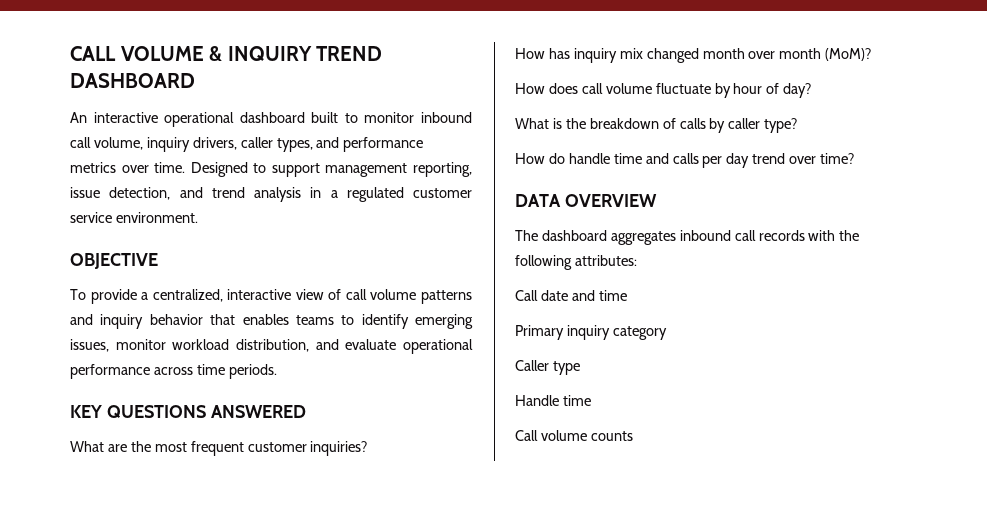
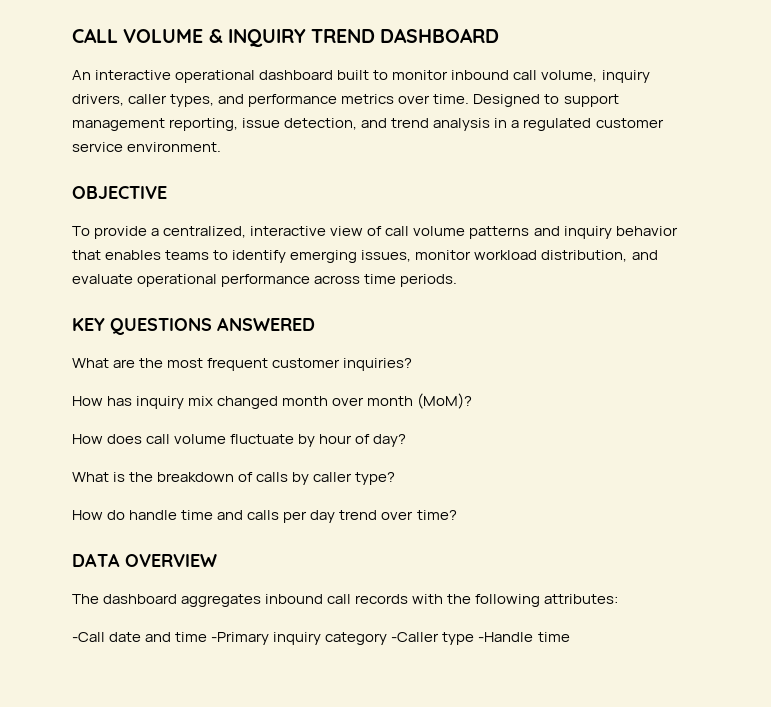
- Call date and time
- Primary inquiry category
- Caller type
- Handle time
- Call volume counts
+ -Call date and time -Primary inquiry category -Caller type -Handle time

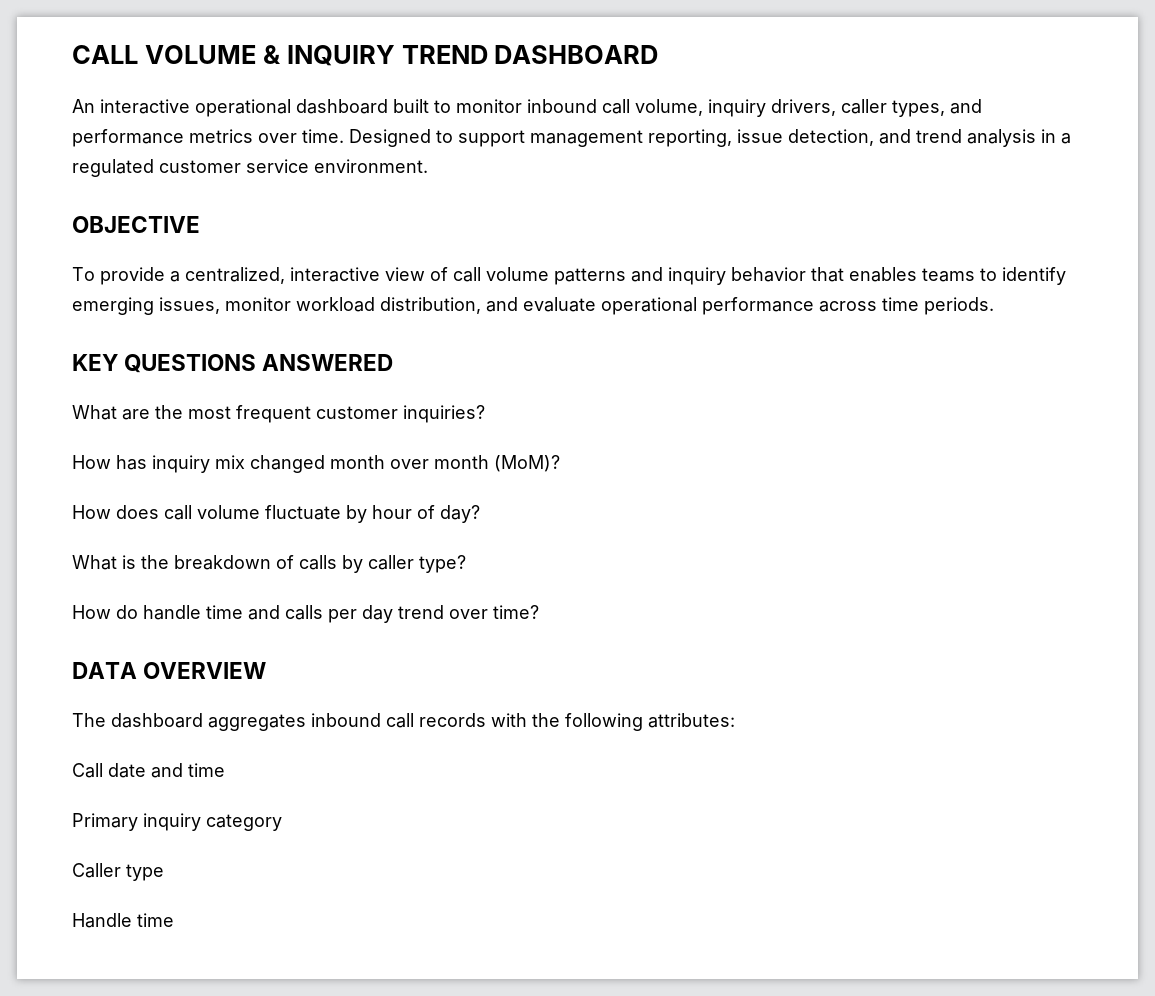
- -Call date and time -Primary inquiry category -Caller type -Handle time
+ Call date and time
+ Primary inquiry category
+ Caller type
+ Handle time

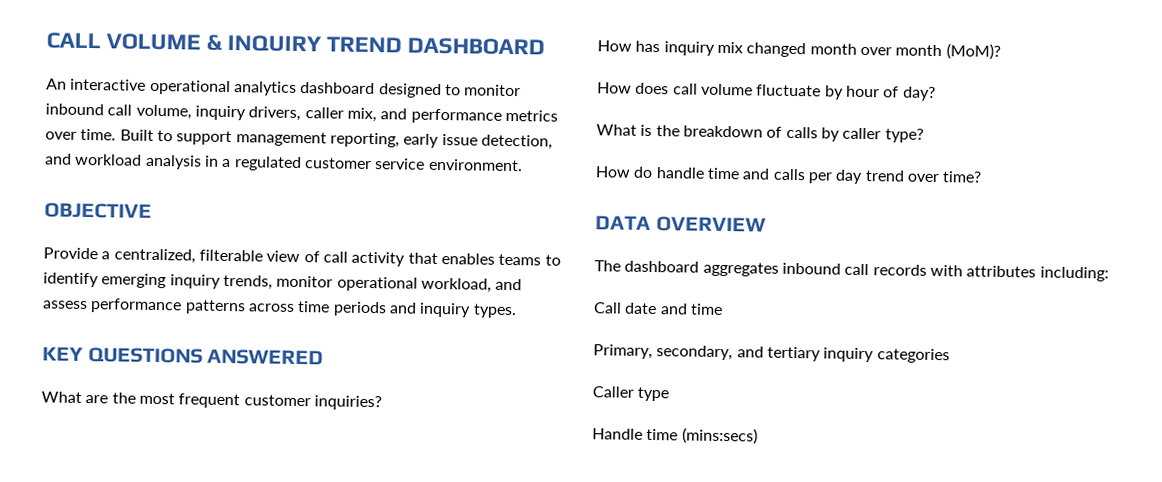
- An interactive operational dashboard built to monitor inbound call volume, inquiry drivers, caller types, and performance metrics over time.
+ An interactive operational analytics dashboard designed to monitor inbound call volume, inquiry drivers, caller mix, and performance metrics over time.
- Designed to support management reporting, issue detection, and trend analysis in a regulated customer service environment.
+ Built to support management reporting, early issue detection, and workload analysis in a regulated customer service environment.
- To provide a centralized, interactive view of call volume patterns and inquiry behavior that enables teams to identify emerging issues, monitor workload distribution, and evaluate operational performance across time periods.
+ Provide a centralized, filterable view of call activity that enables teams to identify emerging inquiry trends, monitor operational workload, and assess performance patterns across time periods and inquiry types.
- The dashboard aggregates inbound call records with the following attributes:
+ The dashboard aggregates inbound call records with attributes including:
- Primary inquiry category
+ Primary, secondary, and tertiary inquiry categories
- Handle time
+ Handle time (mins:secs)

